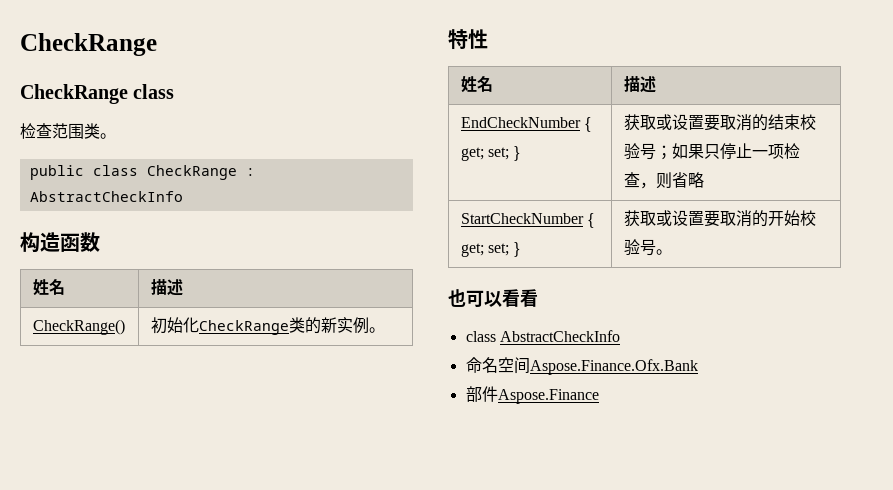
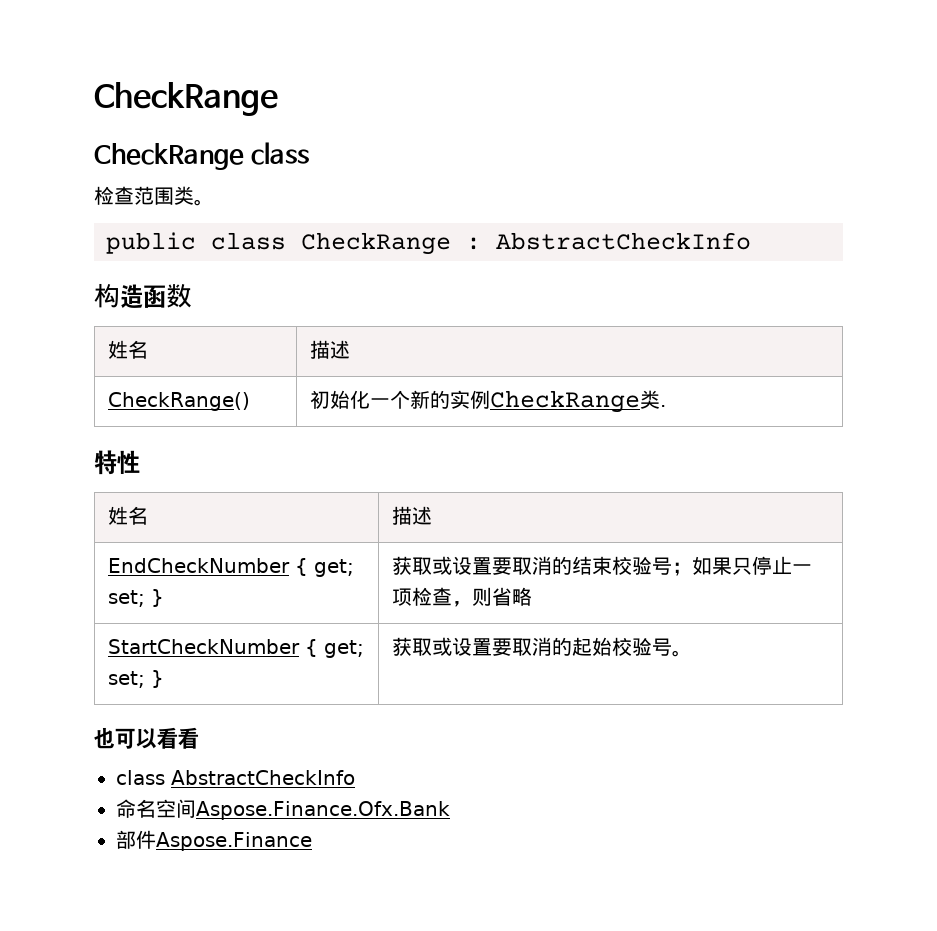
- CheckRange() | 初始化CheckRange类的新实例。
+ CheckRange() | 初始化一个新的实例CheckRange类.
- StartCheckNumber { get; set; } | 获取或设置要取消的开始校验号。
+ StartCheckNumber { get; set; } | 获取或设置要取消的起始校验号。

